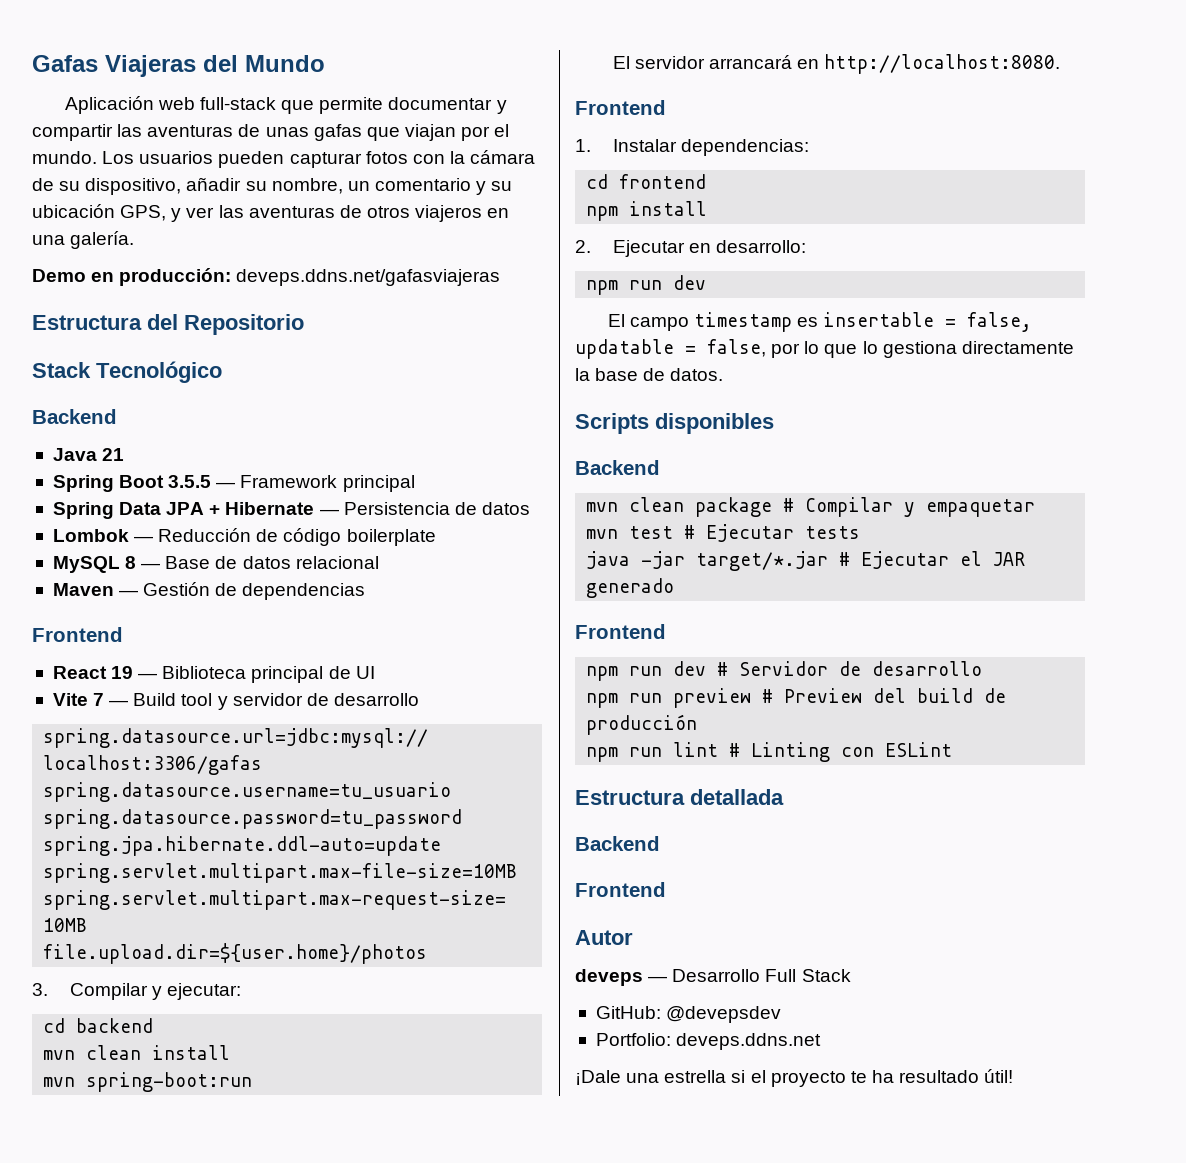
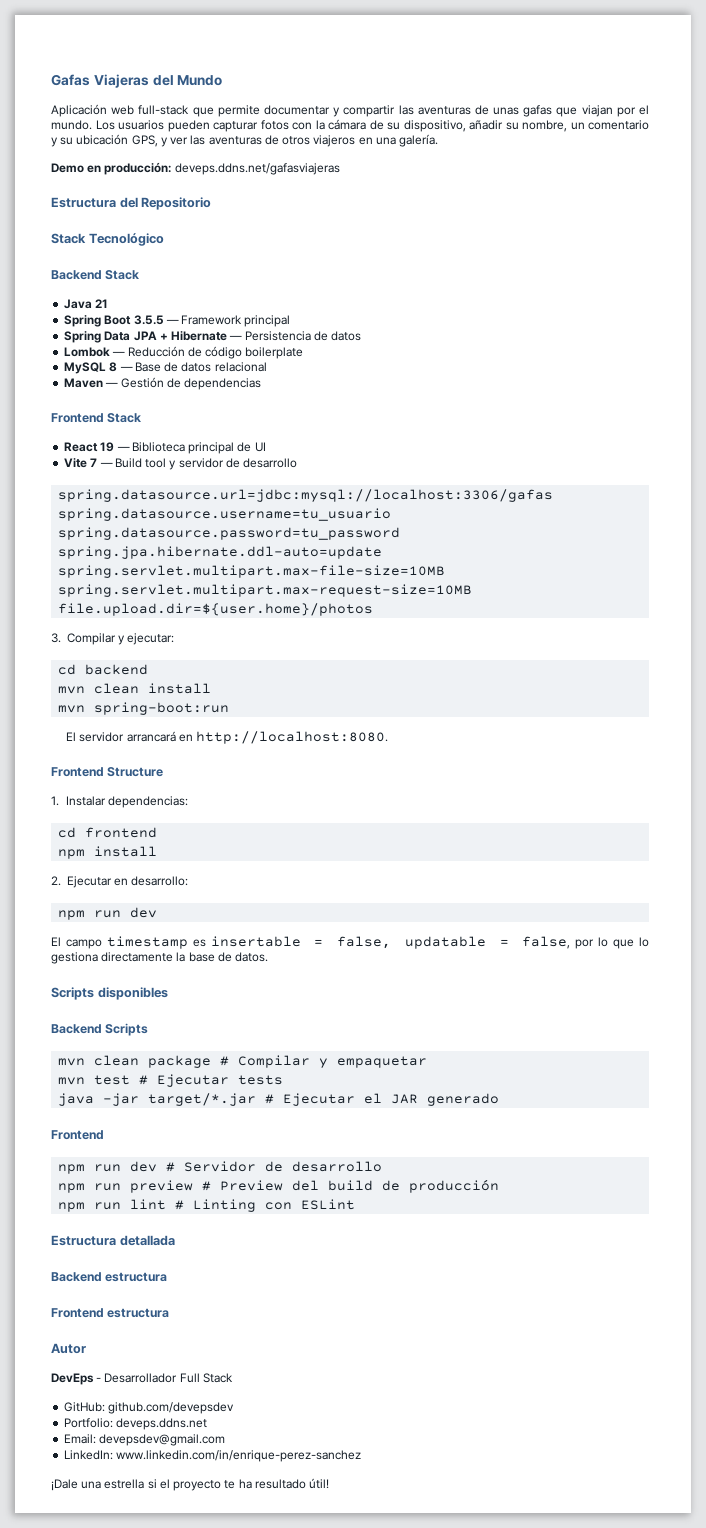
  Stack Tecnológico
- Backend
+ Backend Stack
  Maven — Gestión de dependencias
- Frontend
+ Frontend Stack
  El servidor arrancará en http://localhost:8080.
- Frontend
+ Frontend Structure
  Scripts disponibles
- Backend
+ Backend Scripts
  Estructura detallada
- Backend
- Frontend
+ Backend estructura
+ Frontend estructura
- deveps — Desarrollo Full Stack
+ DevEps - Desarrollador Full Stack
- GitHub: @devepsdev
+ GitHub: github.com/devepsdev
+ Email: devepsdev@gmail.com
+ LinkedIn: www.linkedin.com/in/enrique-perez-sanchez

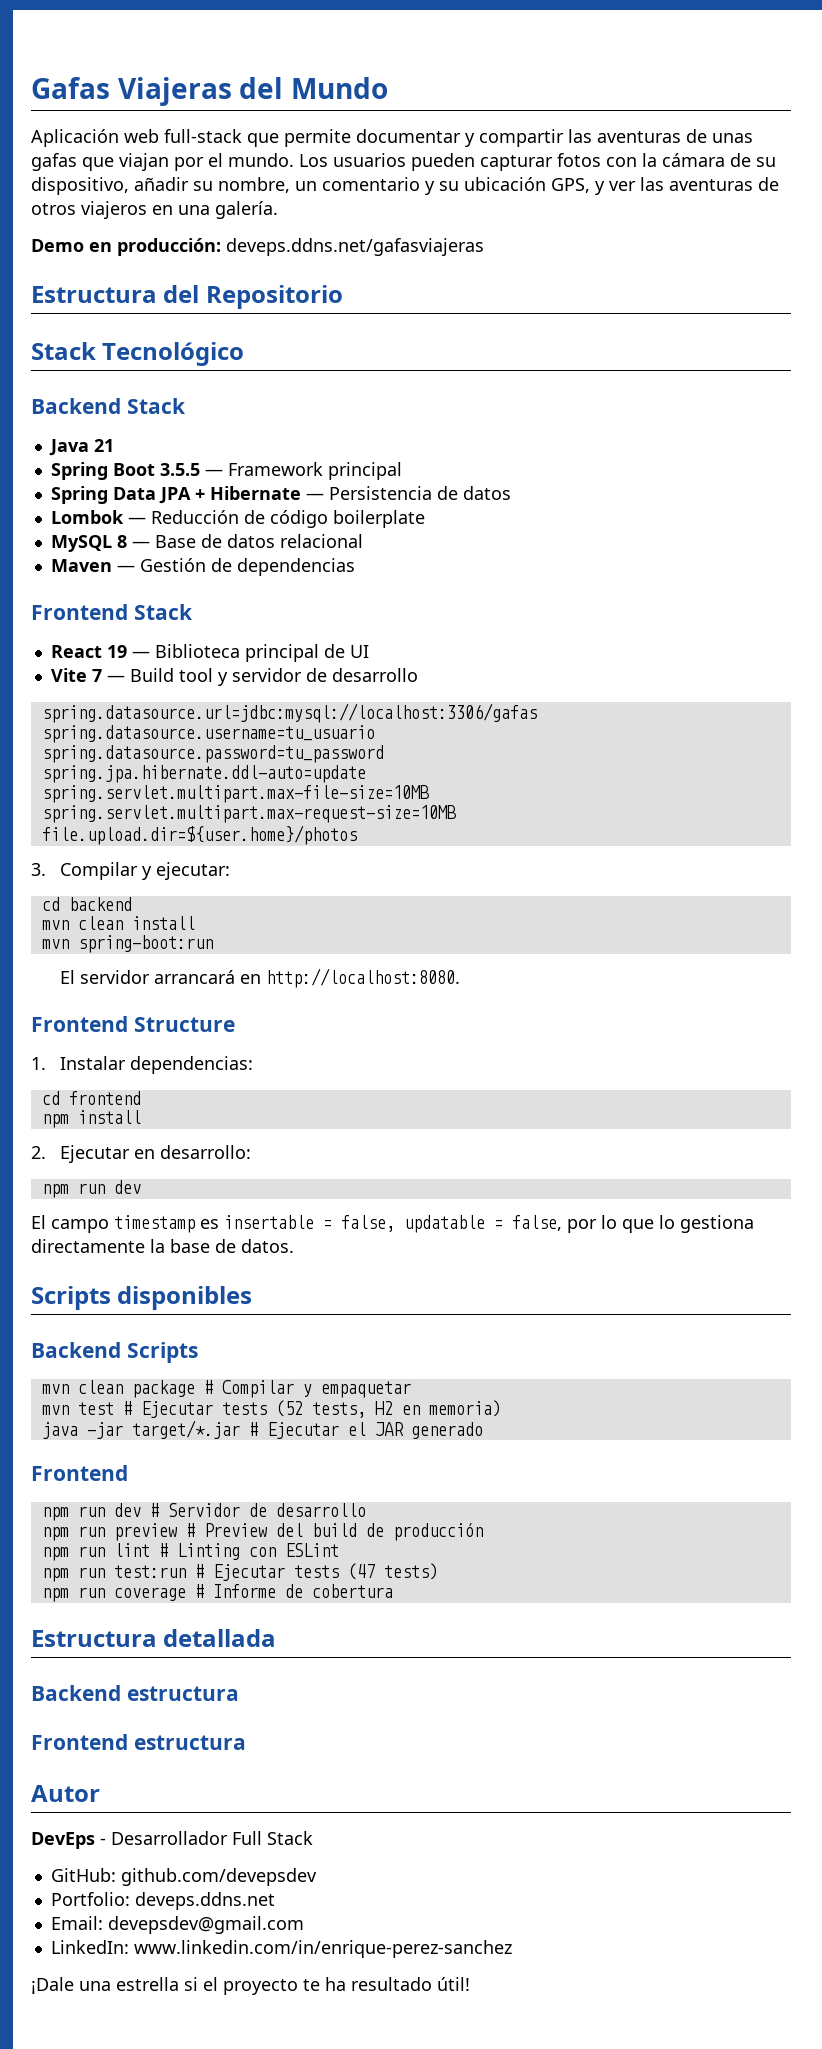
- mvn test # Ejecutar tests
+ mvn test # Ejecutar tests (52 tests, H2 en memoria)
+ npm run test:run # Ejecutar tests (47 tests)
+ npm run coverage # Informe de cobertura

